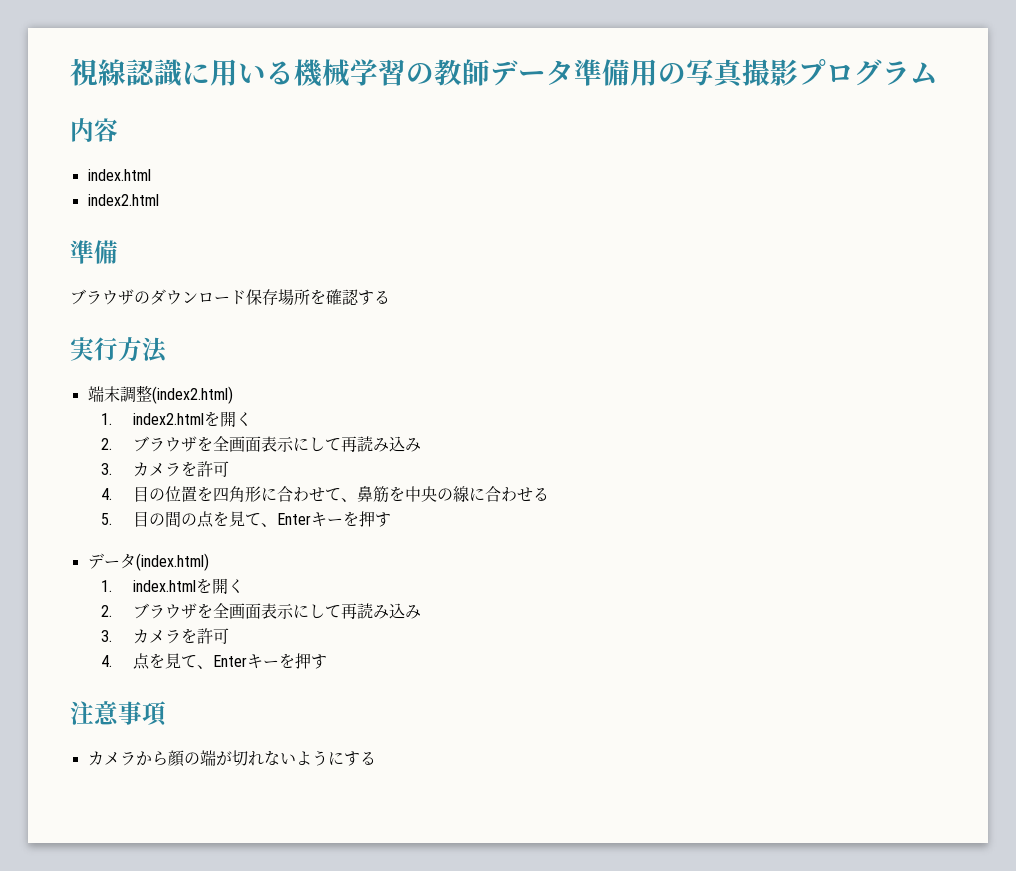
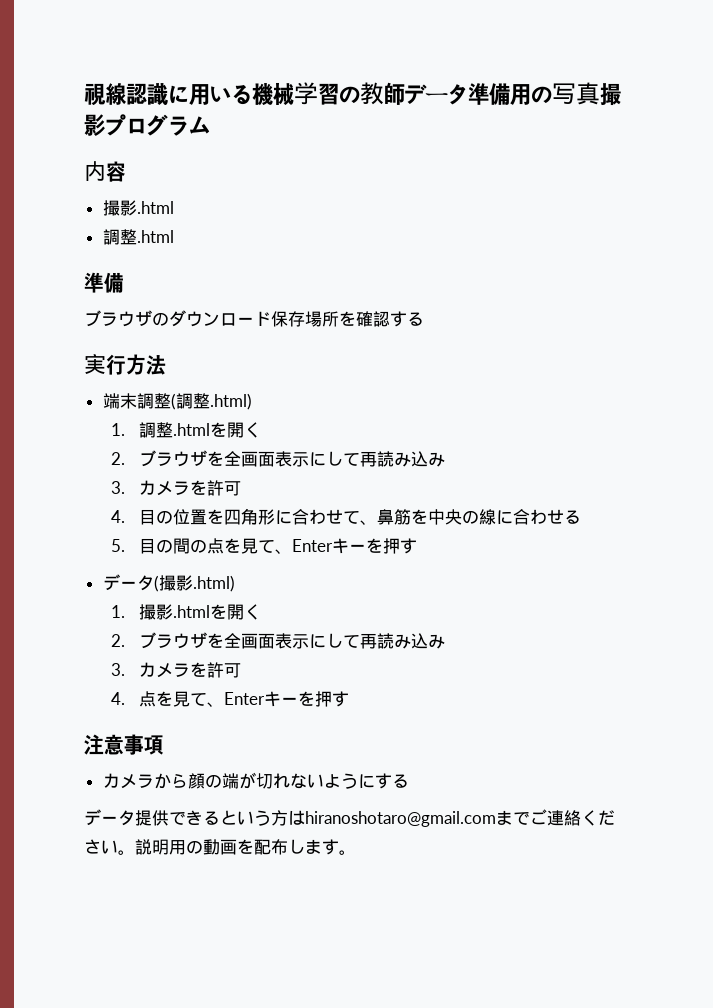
  内容
- index.html
- index2.html
+ 撮影.html
+ 調整.html
- 端末調整(index2.html)
- 1. index2.htmlを開く
+ 端末調整(調整.html)
+ 1.調整.htmlを開く
- データ(index.html)
- 1. index.htmlを開く
+ データ(撮影.html)
+ 1.撮影.htmlを開く
+ データ提供できるという方はhiranoshotaro@gmail.comまでご連絡ください。説明用の動画を配布します。

